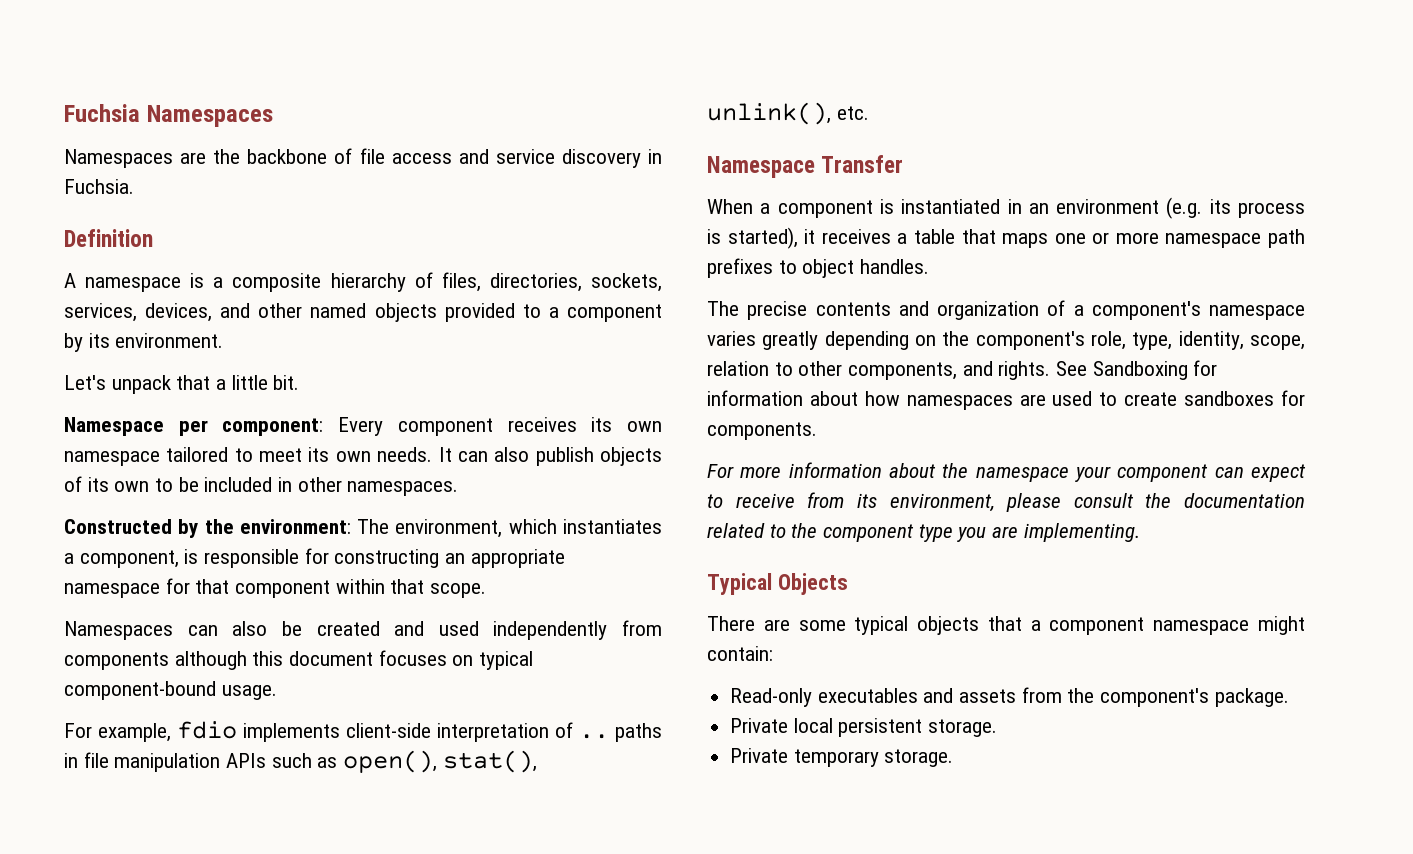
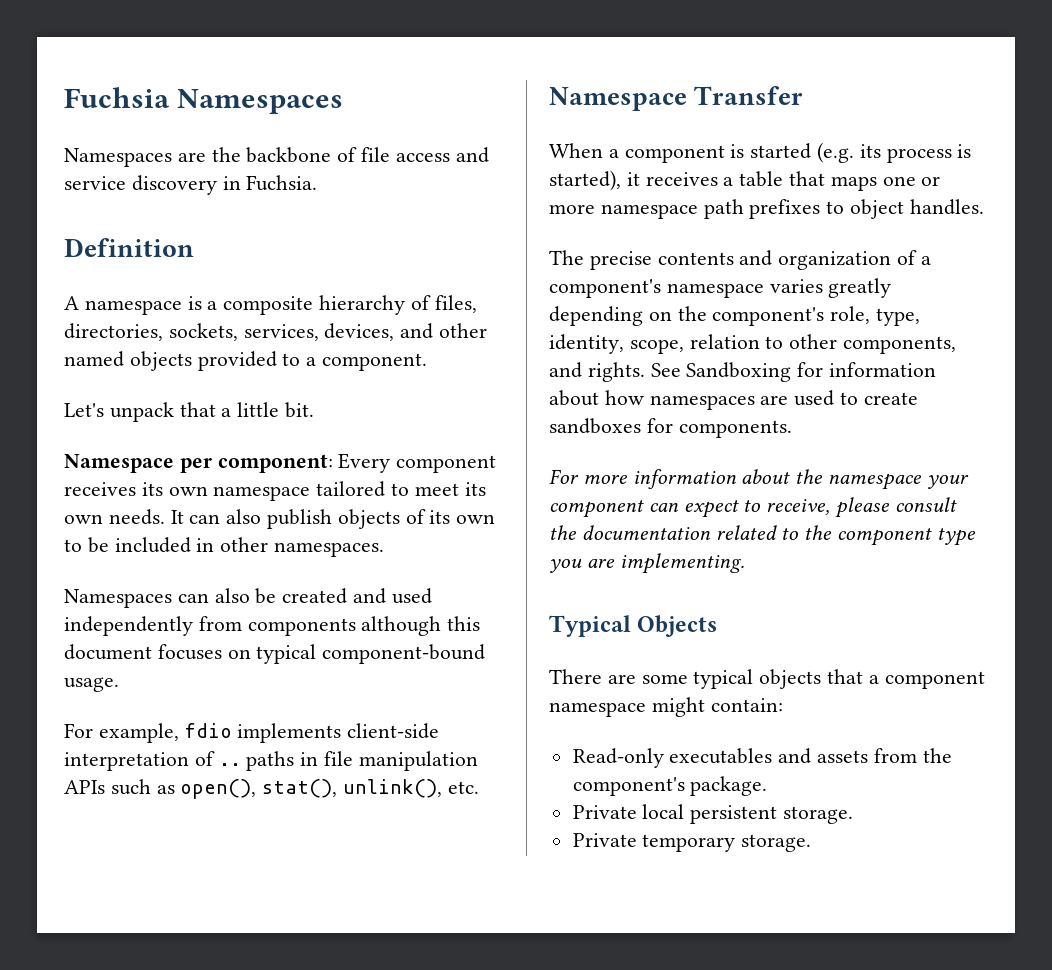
- A namespace is a composite hierarchy of files, directories, sockets, services, devices, and other named objects provided to a component by its environment.
+ A namespace is a composite hierarchy of files, directories, sockets, services, devices, and other named objects provided to a component.
- Constructed by the environment: The environment, which instantiates a component, is responsible for constructing an appropriate namespace for that component within that scope.
- When a component is instantiated in an environment (e.g. its process is started), it receives a table that maps one or more namespace path prefixes to object handles.
+ When a component is started (e.g. its process is started), it receives a table that maps one or more namespace path prefixes to object handles.
- For more information about the namespace your component can expect to receive from its environment, please consult the documentation related to the component type you are implementing.
+ For more information about the namespace your component can expect to receive, please consult the documentation related to the component type you are implementing.

